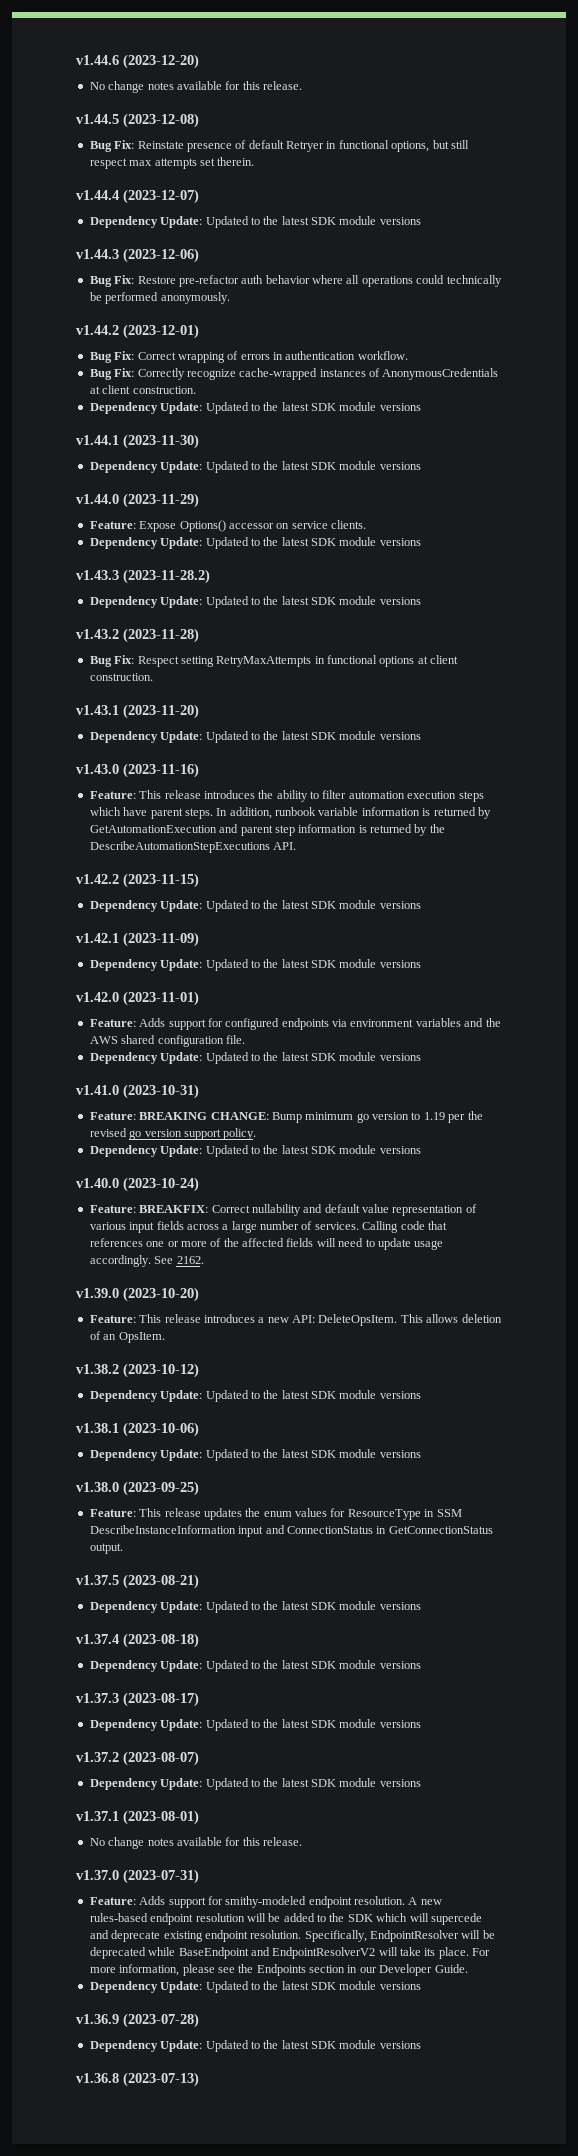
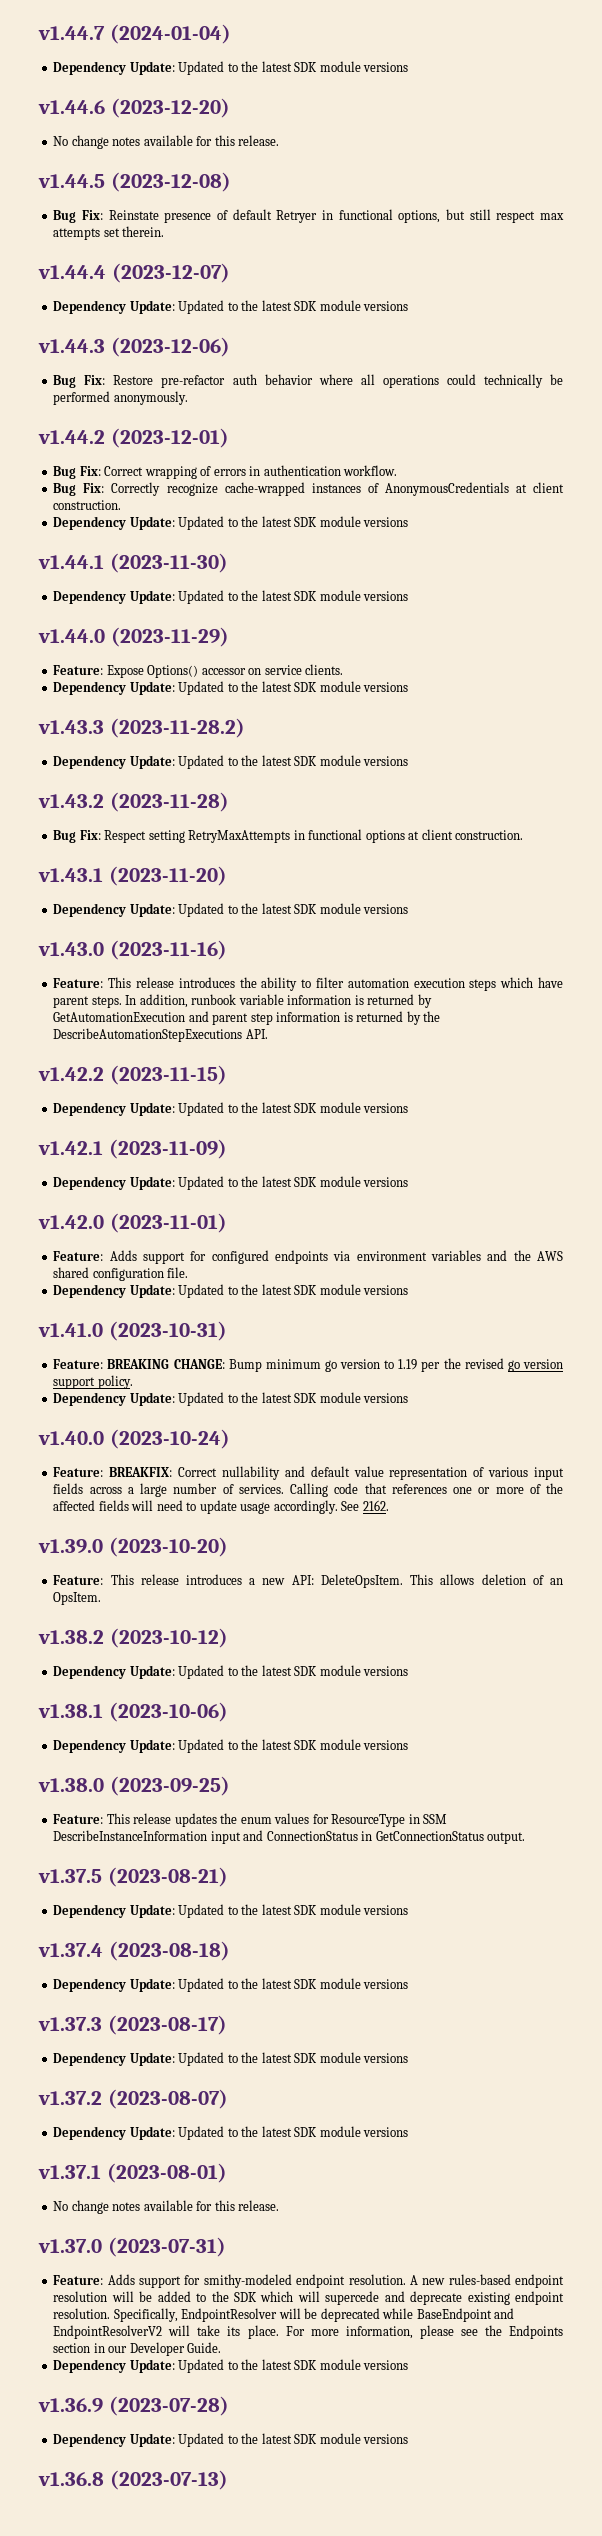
+ v1.44.7 (2024-01-04)
+ Dependency Update: Updated to the latest SDK module versions

